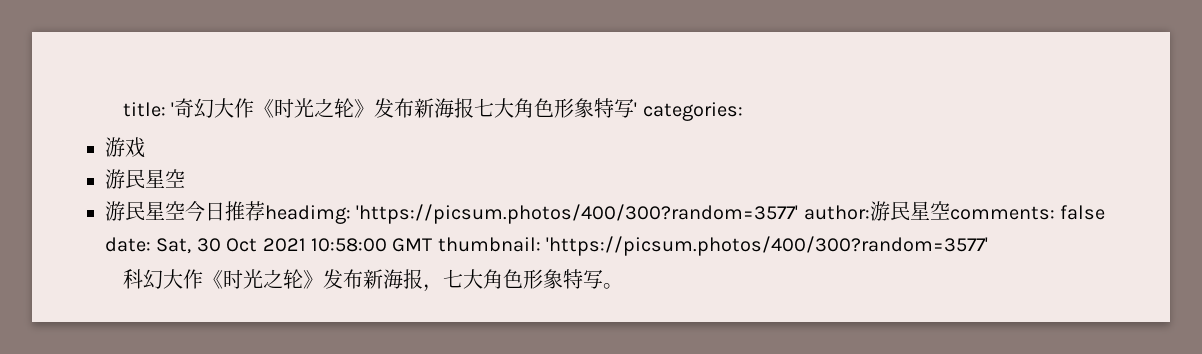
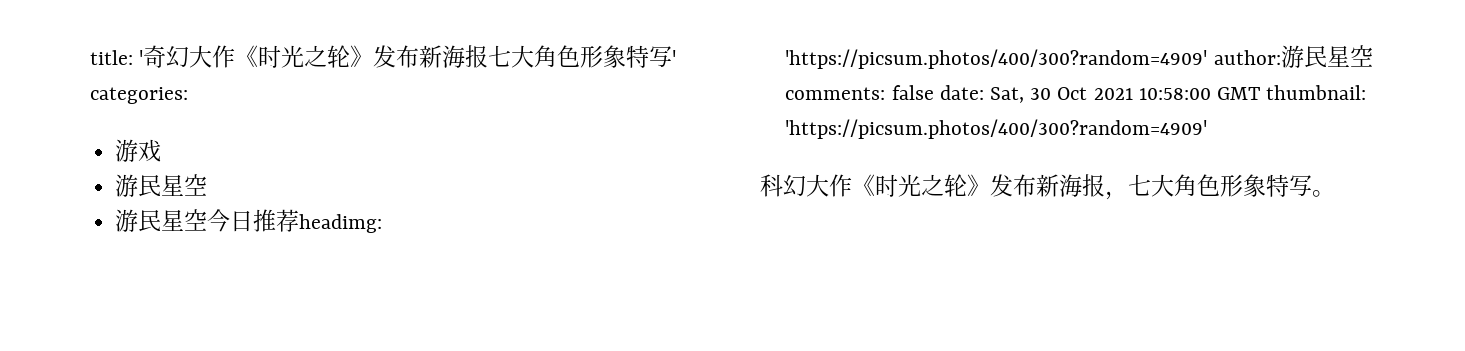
- 游民星空今日推荐headimg: 'https://picsum.photos/400/300?random=3577' author:游民星空comments: false date: Sat, 30 Oct 2021 10:58:00 GMT thumbnail: 'https://picsum.photos/400/300?random=3577'
+ 游民星空今日推荐headimg: 'https://picsum.photos/400/300?random=4909' author:游民星空comments: false date: Sat, 30 Oct 2021 10:58:00 GMT thumbnail: 'https://picsum.photos/400/300?random=4909'

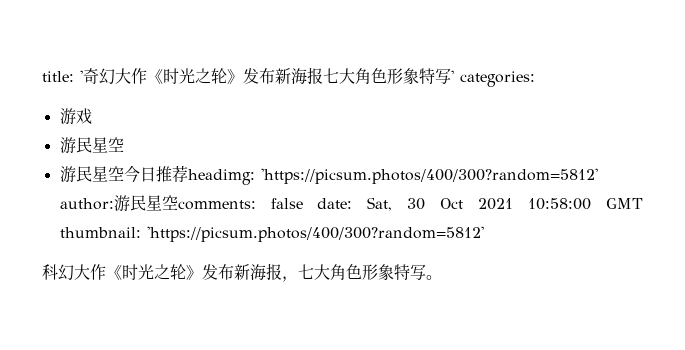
- 游民星空今日推荐headimg: 'https://picsum.photos/400/300?random=4909' author:游民星空comments: false date: Sat, 30 Oct 2021 10:58:00 GMT thumbnail: 'https://picsum.photos/400/300?random=4909'
+ 游民星空今日推荐headimg: 'https://picsum.photos/400/300?random=5812' author:游民星空comments: false date: Sat, 30 Oct 2021 10:58:00 GMT thumbnail: 'https://picsum.photos/400/300?random=5812'

